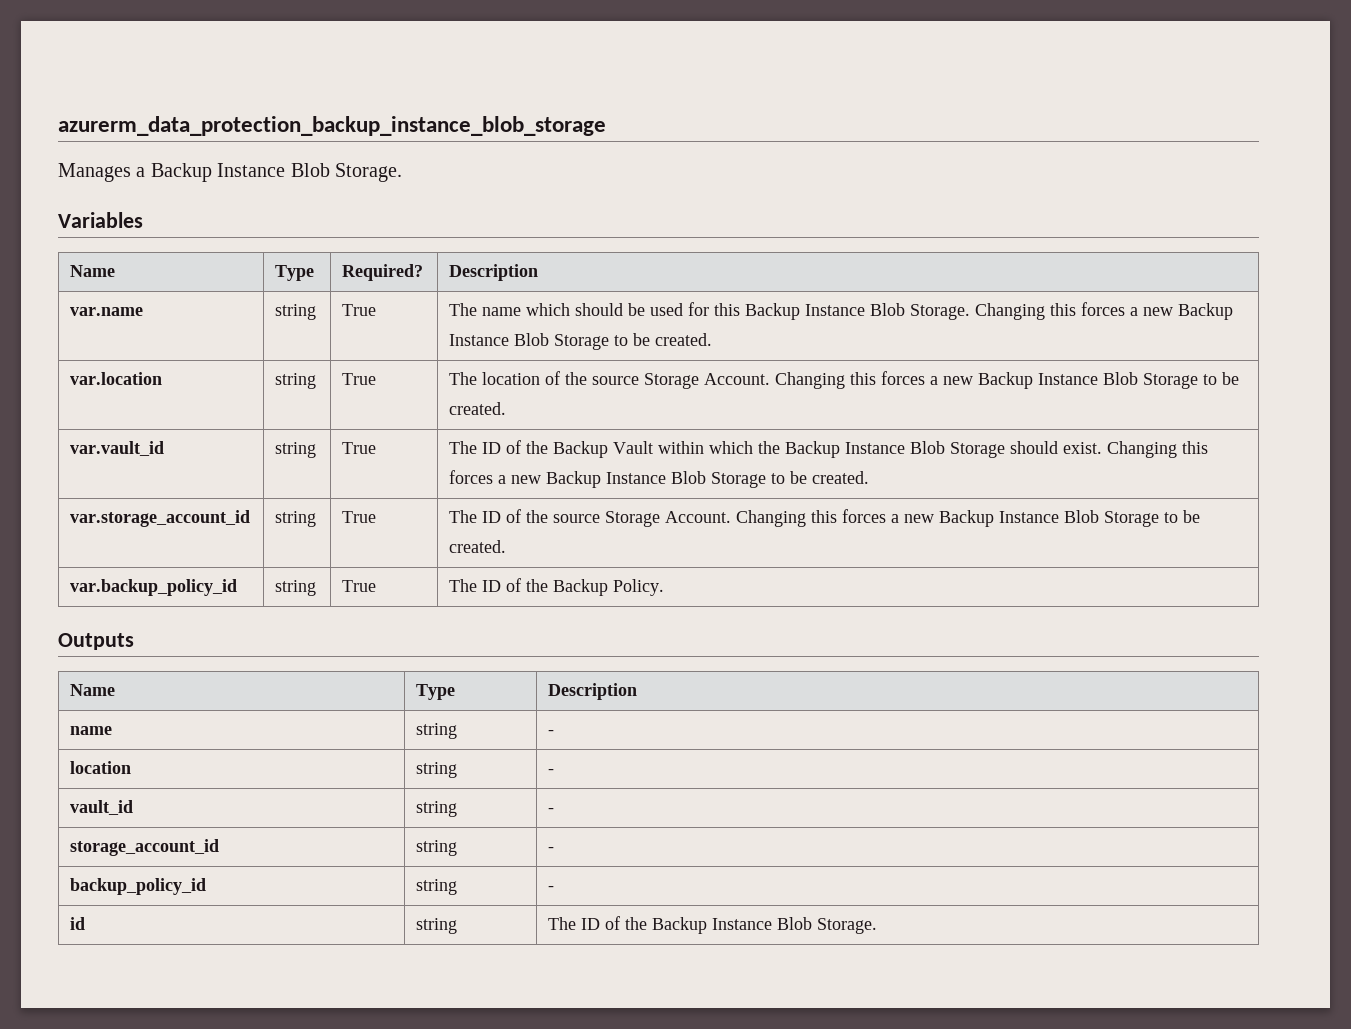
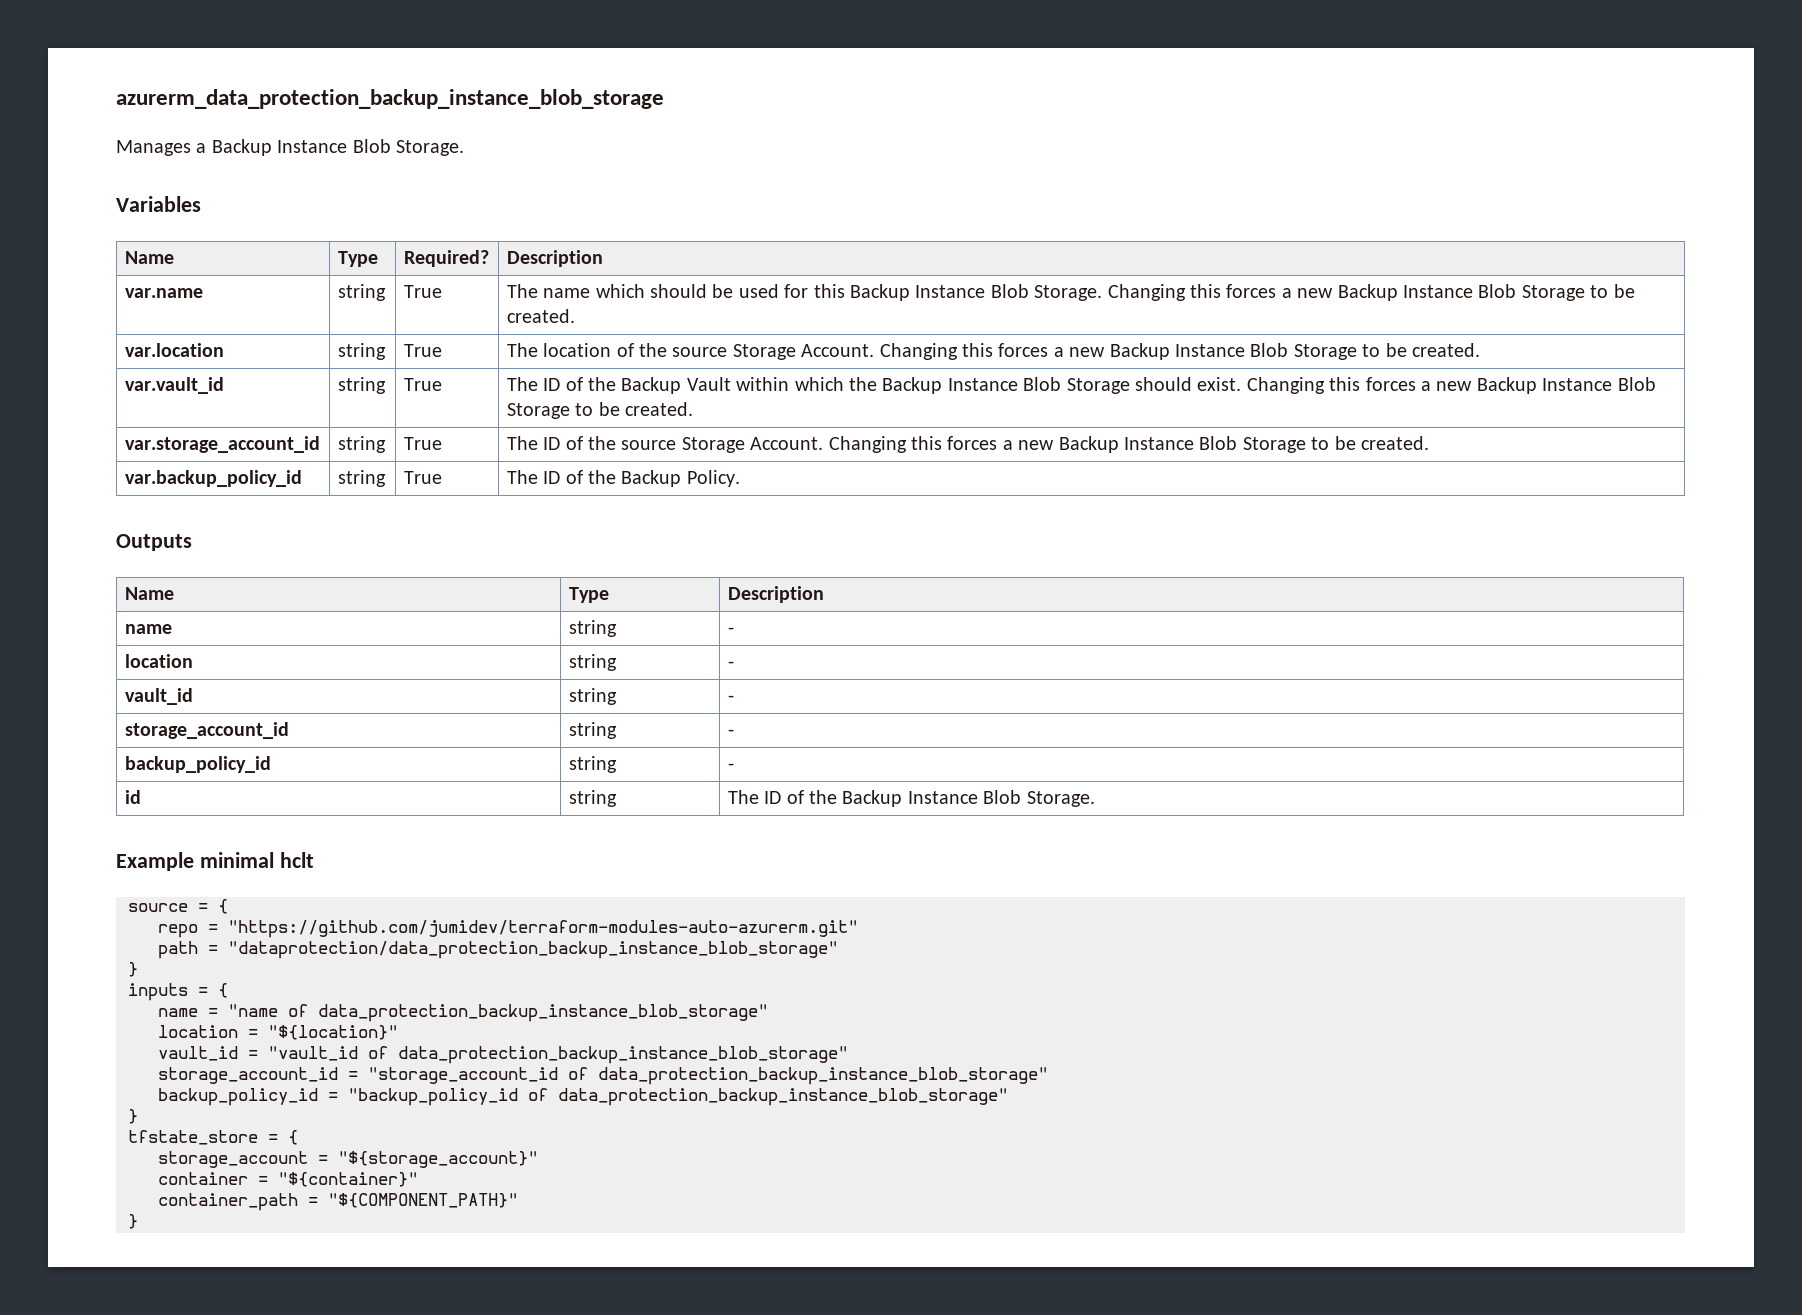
+ Example minimal hclt
+ source = {
+ repo = "https://github.com/jumidev/terraform-modules-auto-azurerm.git"
+ path = "dataprotection/data_protection_backup_instance_blob_storage"
+ }
+ inputs = {
+ name = "name of data_protection_backup_instance_blob_storage"
+ location = "${location}"
+ vault_id = "vault_id of data_protection_backup_instance_blob_storage"
+ storage_account_id = "storage_account_id of data_protection_backup_instance_blob_storage"
+ backup_policy_id = "backup_policy_id of data_protection_backup_instance_blob_storage"
+ }
+ tfstate_store = {
+ storage_account = "${storage_account}"
+ container = "${container}"
+ container_path = "${COMPONENT_PATH}"
+ }

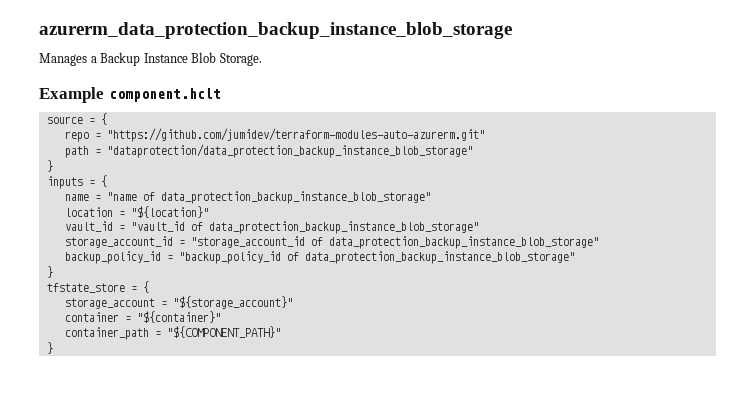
- Variables
- Name | Type | Required? | Description
- var.name | string | True | The name which should be used for this Backup Instance Blob Storage. Changing this forces a new Backup Instance Blob Storage to be created.
- var.location | string | True | The location of the source Storage Account. Changing this forces a new Backup Instance Blob Storage to be created.
- var.vault_id | string | True | The ID of the Backup Vault within which the Backup Instance Blob Storage should exist. Changing this forces a new Backup Instance Blob Storage to be created.
- var.storage_account_id | string | True | The ID of the source Storage Account. Changing this forces a new Backup Instance Blob Storage to be created.
- var.backup_policy_id | string | True | The ID of the Backup Policy.
- Outputs
- Name | Type | Description
- name | string | -
- location | string | -
- vault_id | string | -
- storage_account_id | string | -
- backup_policy_id | string | -
- id | string | The ID of the Backup Instance Blob Storage.
- Example minimal hclt
+ Example component.hclt

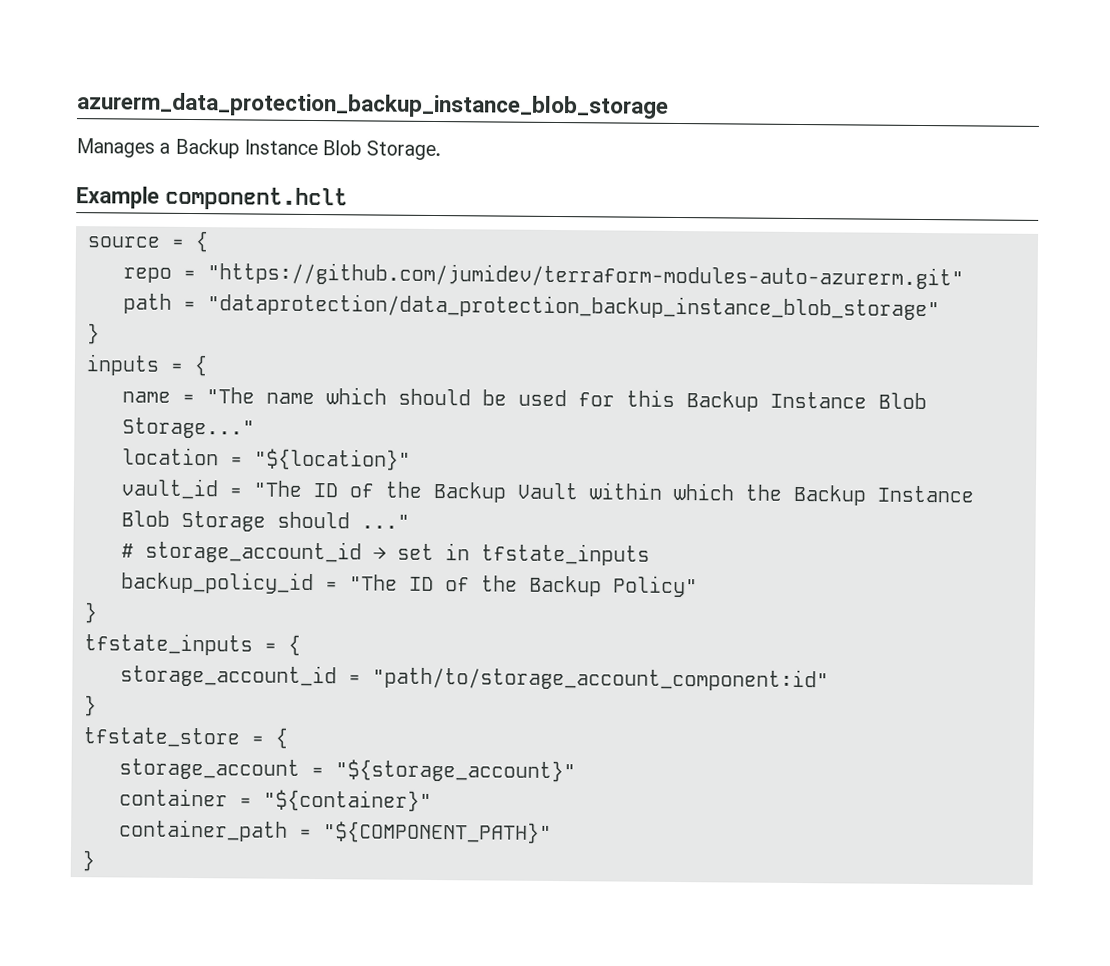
- name = "name of data_protection_backup_instance_blob_storage"
+ name = "The name which should be used for this Backup Instance Blob Storage..."
- vault_id = "vault_id of data_protection_backup_instance_blob_storage"
- storage_account_id = "storage_account_id of data_protection_backup_instance_blob_storage"
- backup_policy_id = "backup_policy_id of data_protection_backup_instance_blob_storage"
+ vault_id = "The ID of the Backup Vault within which the Backup Instance Blob Storage should ..."
+ # storage_account_id → set in tfstate_inputs
+ backup_policy_id = "The ID of the Backup Policy"
+ }
+ tfstate_inputs = {
+ storage_account_id = "path/to/storage_account_component:id"

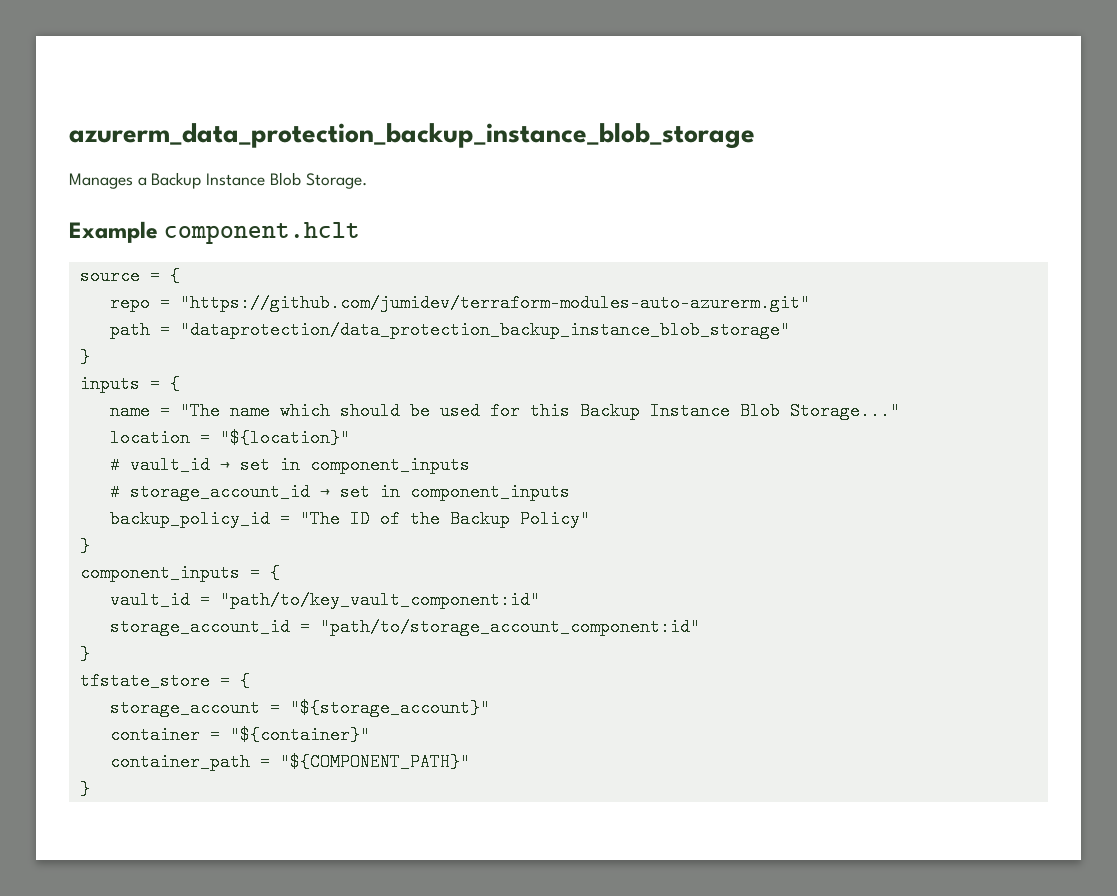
- vault_id = "The ID of the Backup Vault within which the Backup Instance Blob Storage should ..."
+ # vault_id → set in component_inputs
- # storage_account_id → set in tfstate_inputs
+ # storage_account_id → set in component_inputs
- tfstate_inputs = {
+ component_inputs = {
+ vault_id = "path/to/key_vault_component:id"

